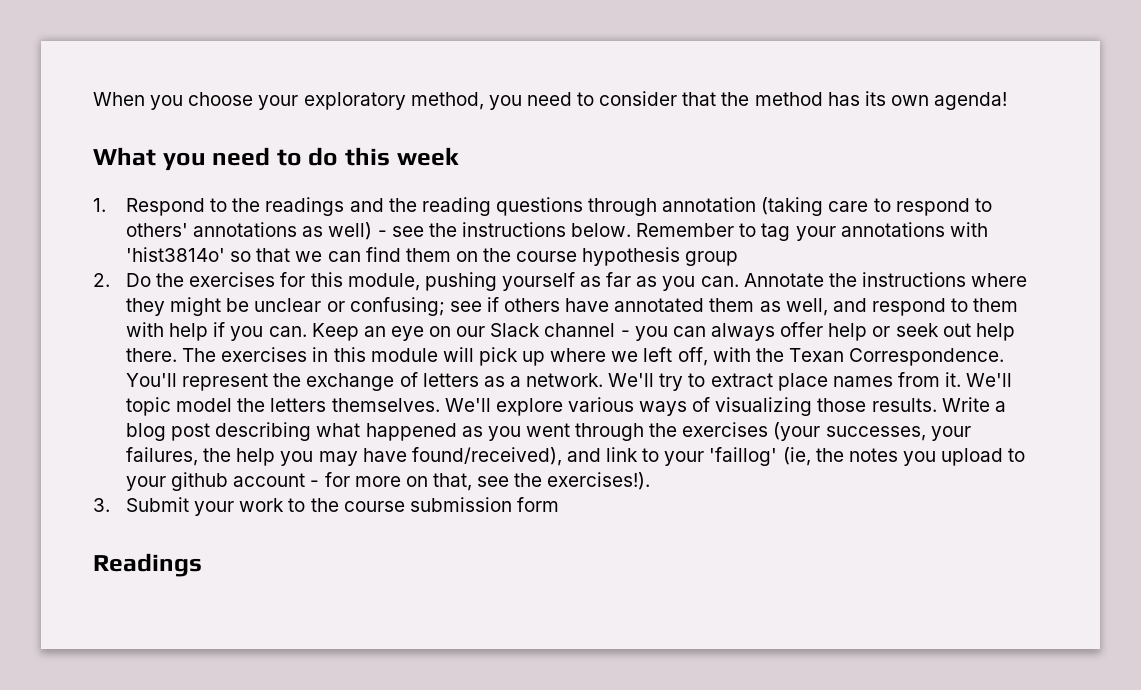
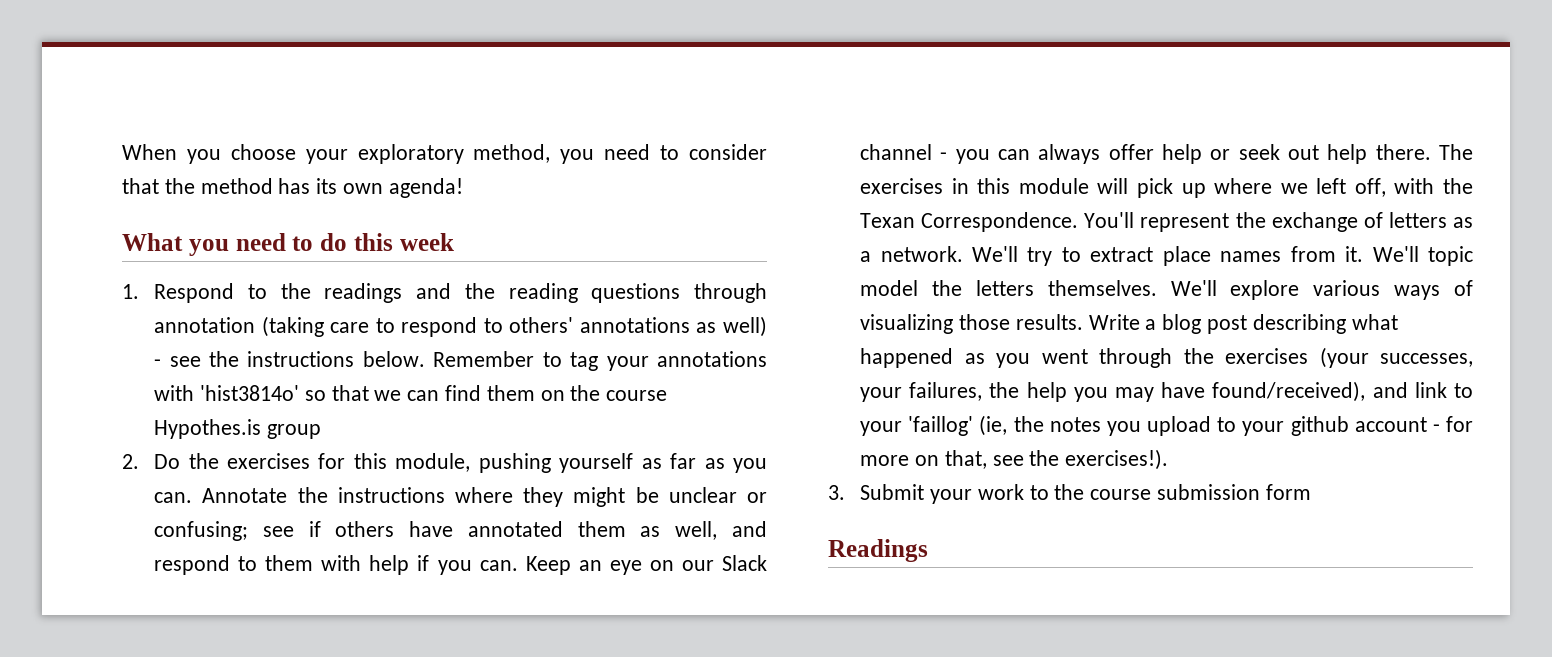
- Remember to tag your annotations with 'hist3814o' so that we can find them on the course hypothesis group
+ Remember to tag your annotations with 'hist3814o' so that we can find them on the course Hypothes.is group

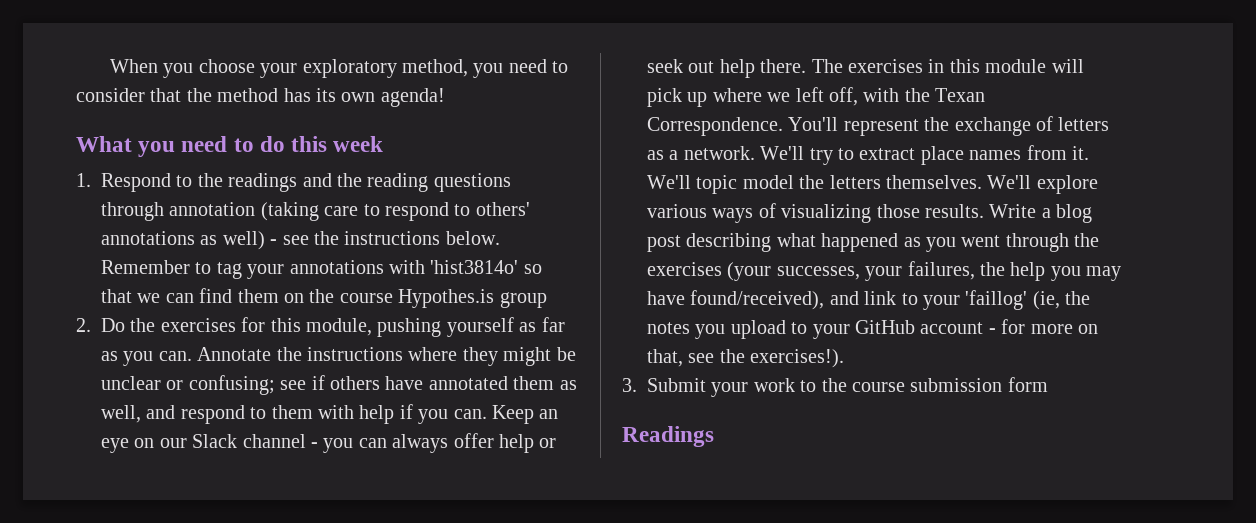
- Write a blog post describing what happened as you went through the exercises (your successes, your failures, the help you may have found/received), and link to your 'faillog' (ie, the notes you upload to your github account - for more on that, see the exercises!).
+ Write a blog post describing what happened as you went through the exercises (your successes, your failures, the help you may have found/received), and link to your 'faillog' (ie, the notes you upload to your GitHub account - for more on that, see the exercises!).

